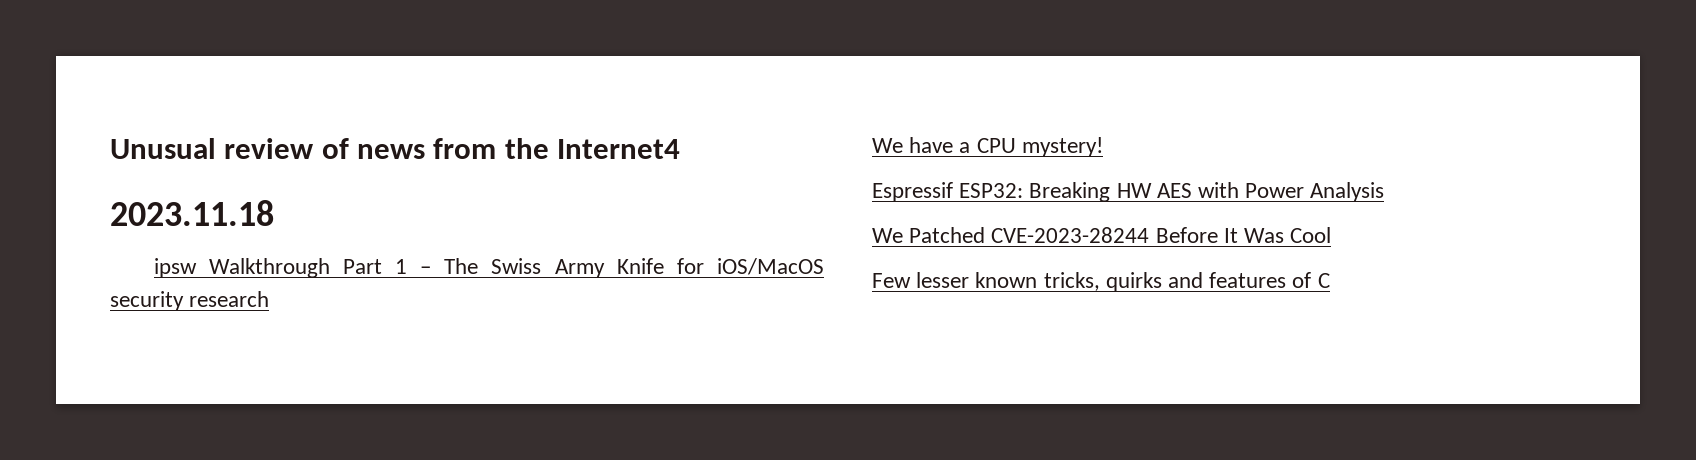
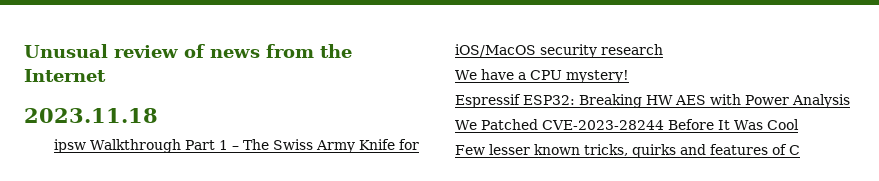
- Unusual review of news from the Internet4
+ Unusual review of news from the Internet

